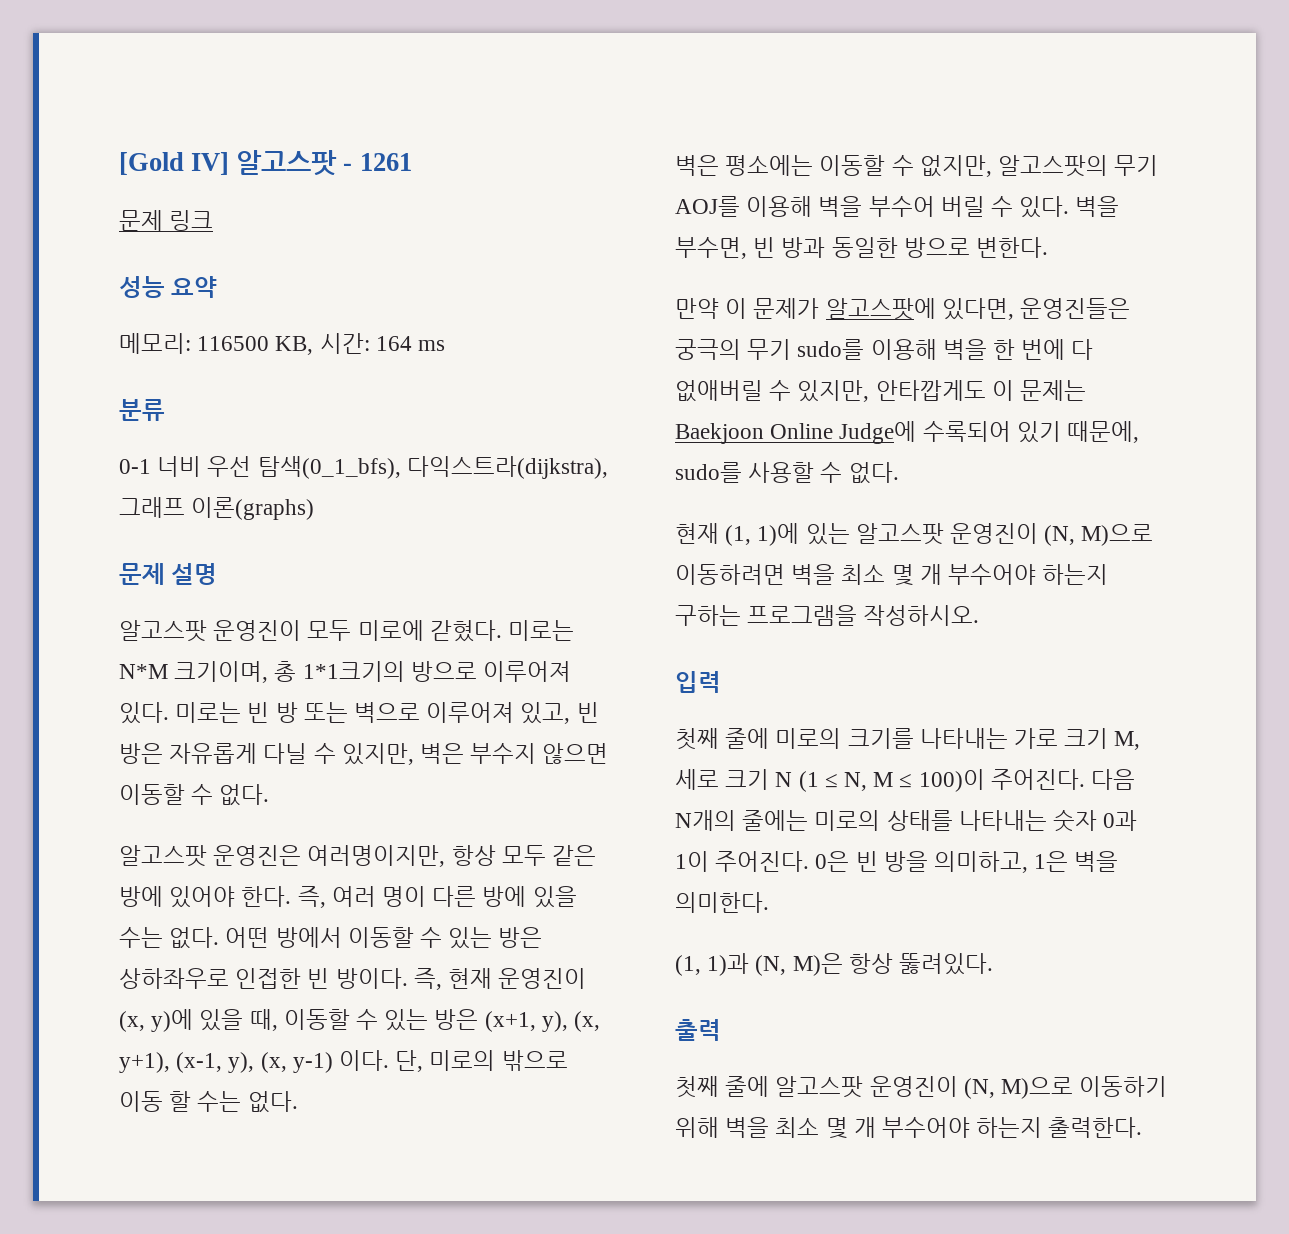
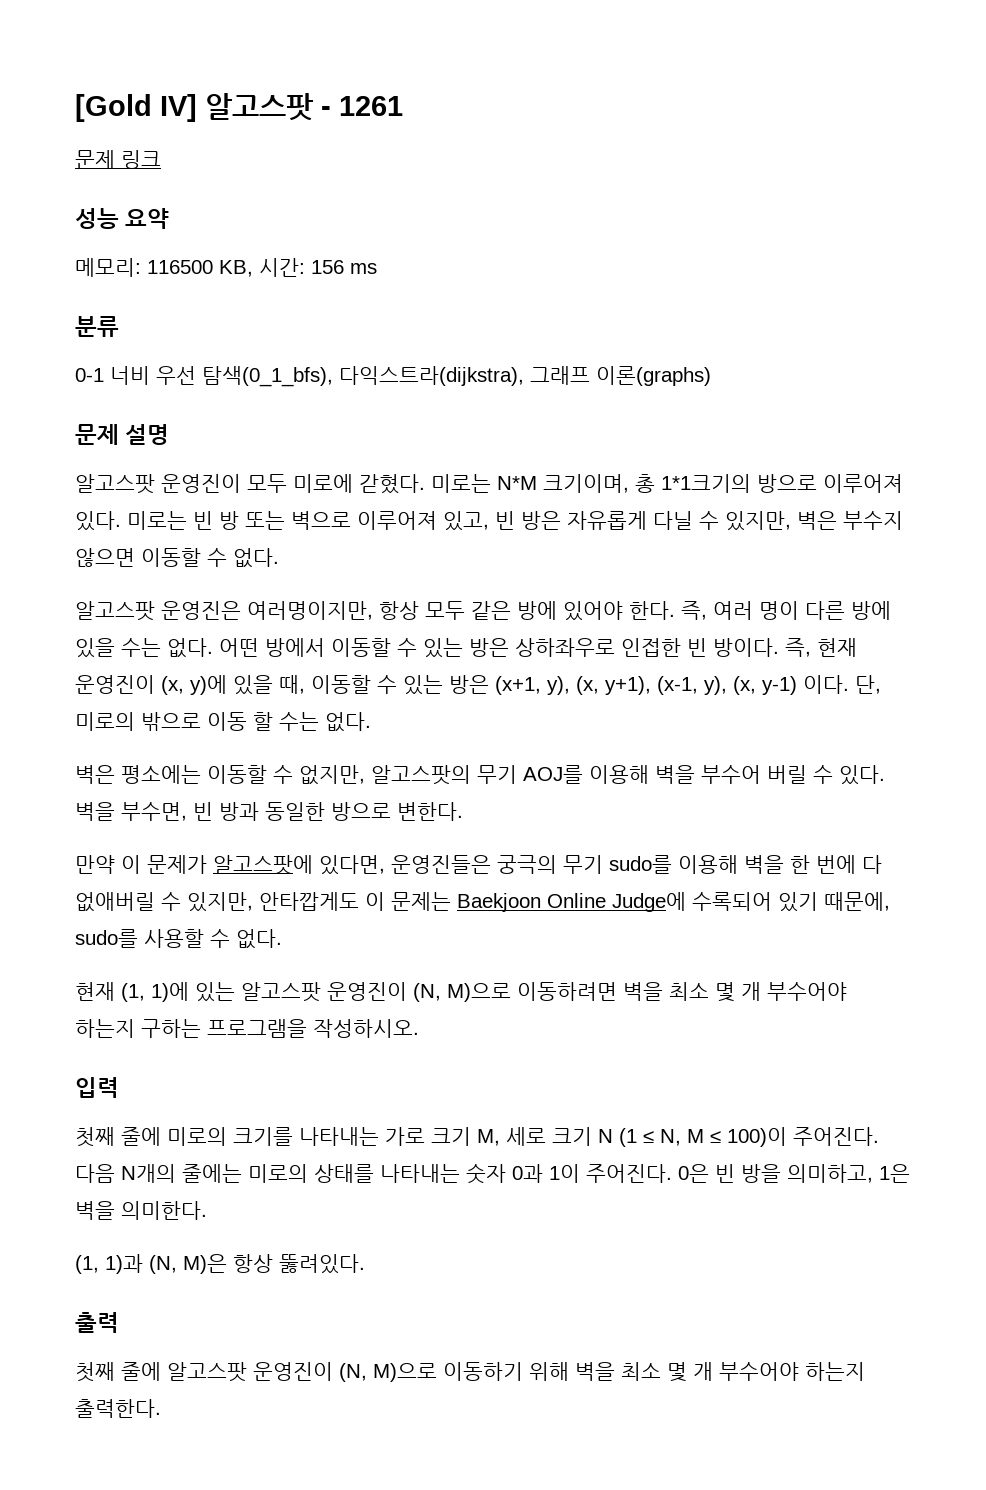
- 메모리: 116500 KB, 시간: 164 ms
+ 메모리: 116500 KB, 시간: 156 ms

